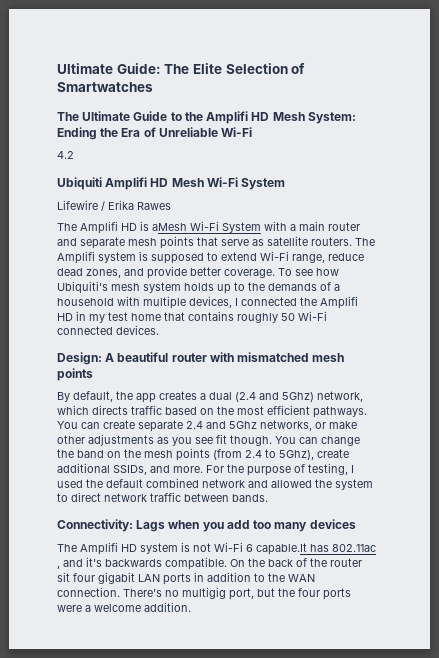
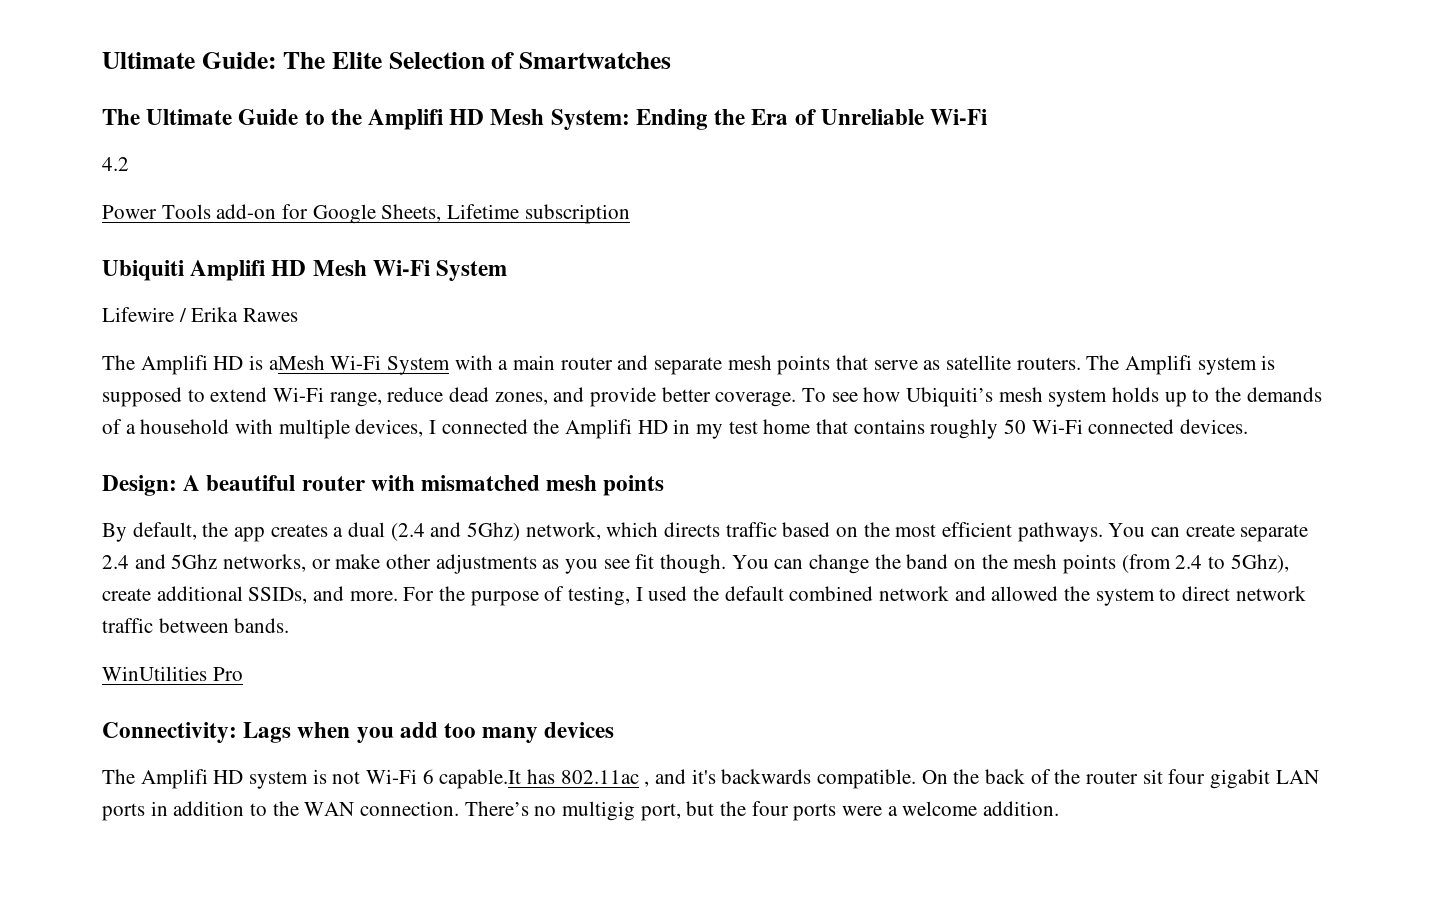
+ Power Tools add-on for Google Sheets, Lifetime subscription
+ WinUtilities Pro

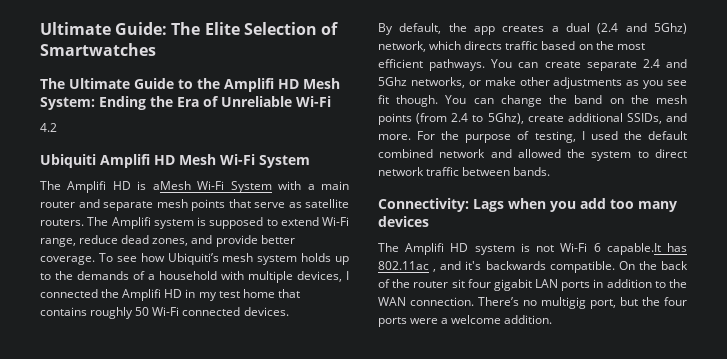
- Power Tools add-on for Google Sheets, Lifetime subscription
- Lifewire / Erika Rawes
- Design: A beautiful router with mismatched mesh points
- WinUtilities Pro

